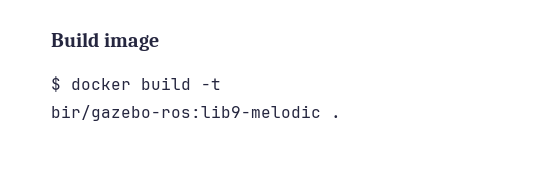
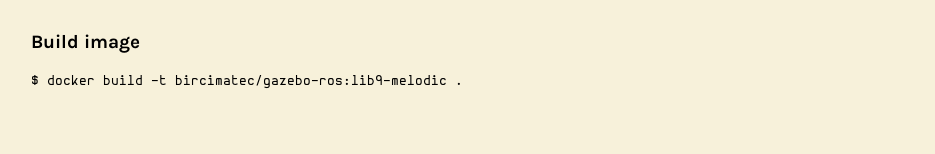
- $ docker build -t bir/gazebo-ros:lib9-melodic .
+ $ docker build -t bircimatec/gazebo-ros:lib9-melodic .

